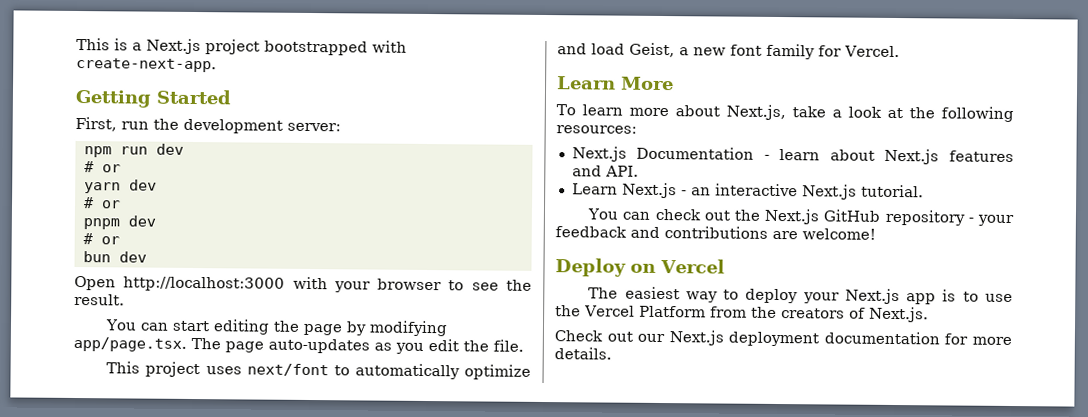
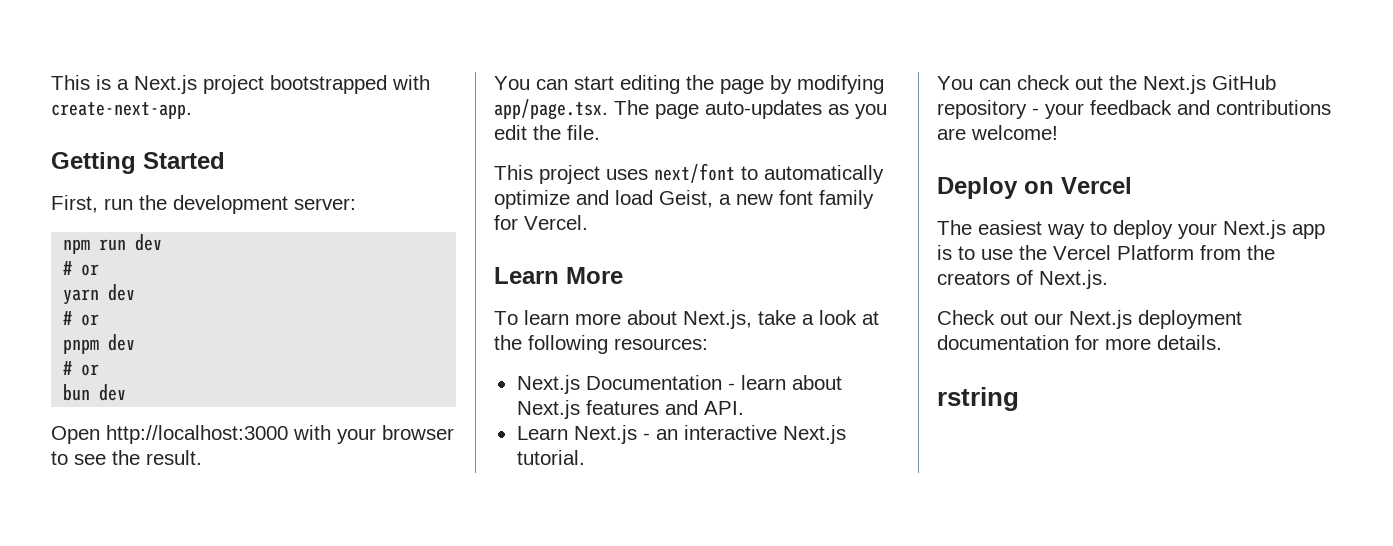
+ rstring

